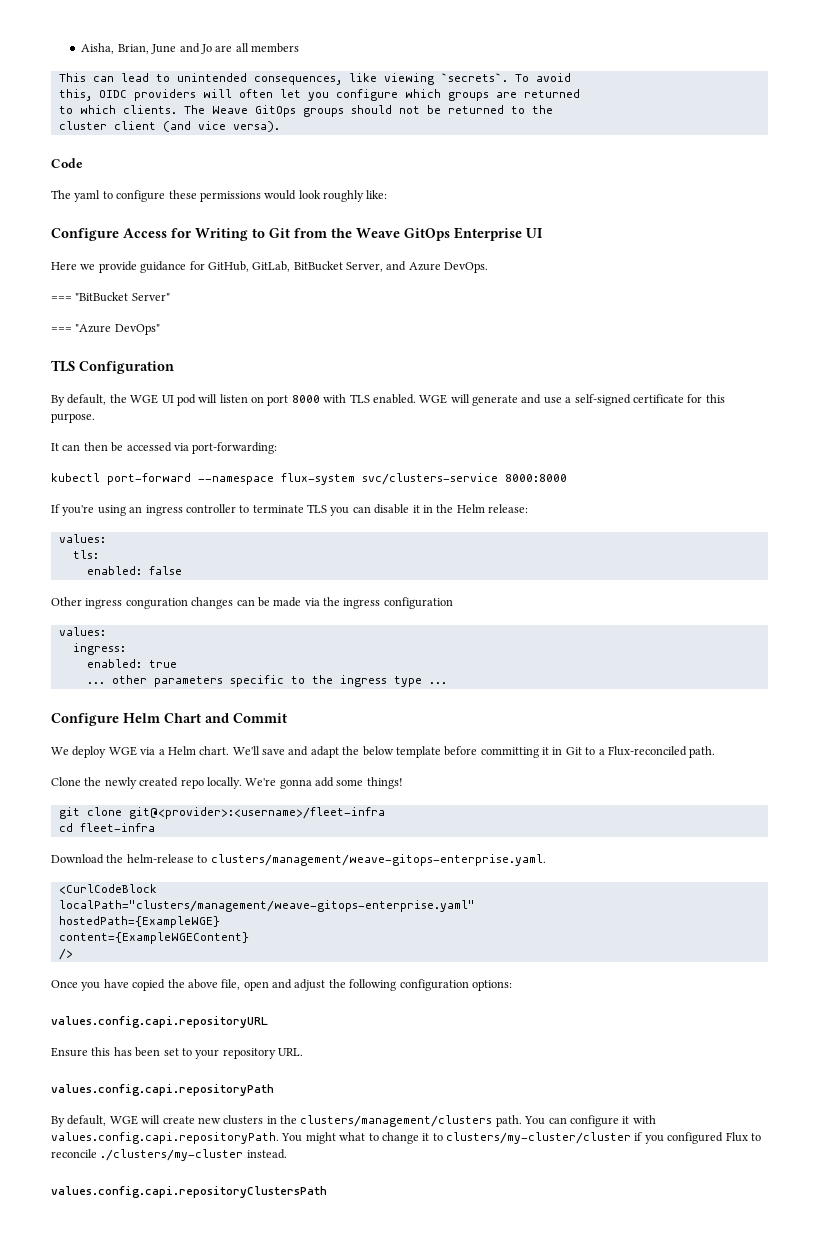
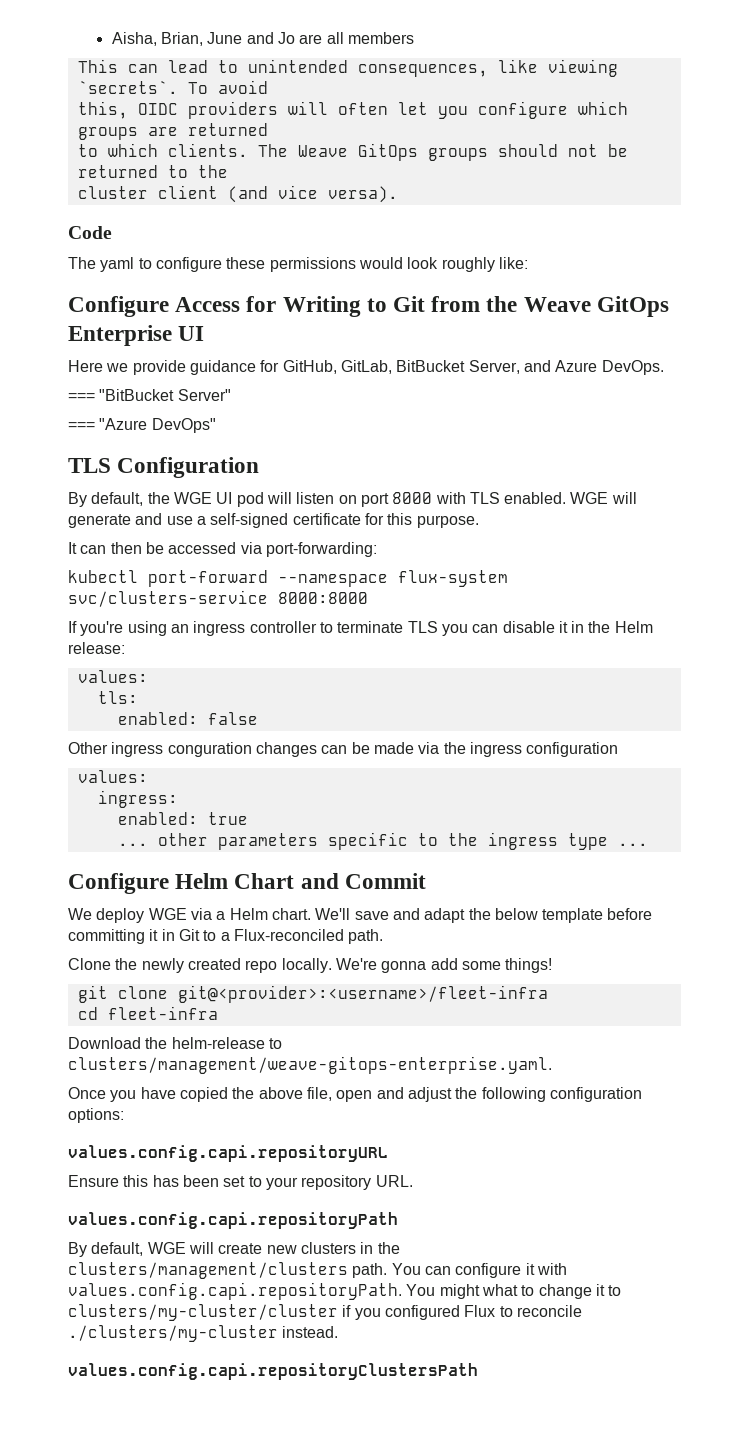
- <CurlCodeBlock
- localPath="clusters/management/weave-gitops-enterprise.yaml"
- hostedPath={ExampleWGE}
- content={ExampleWGEContent}
- />

